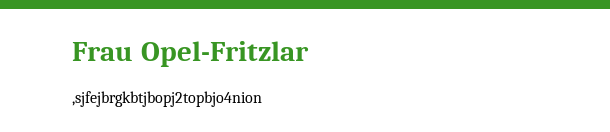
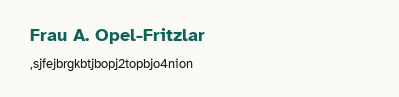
- Frau Opel-Fritzlar
+ Frau A. Opel-Fritzlar

